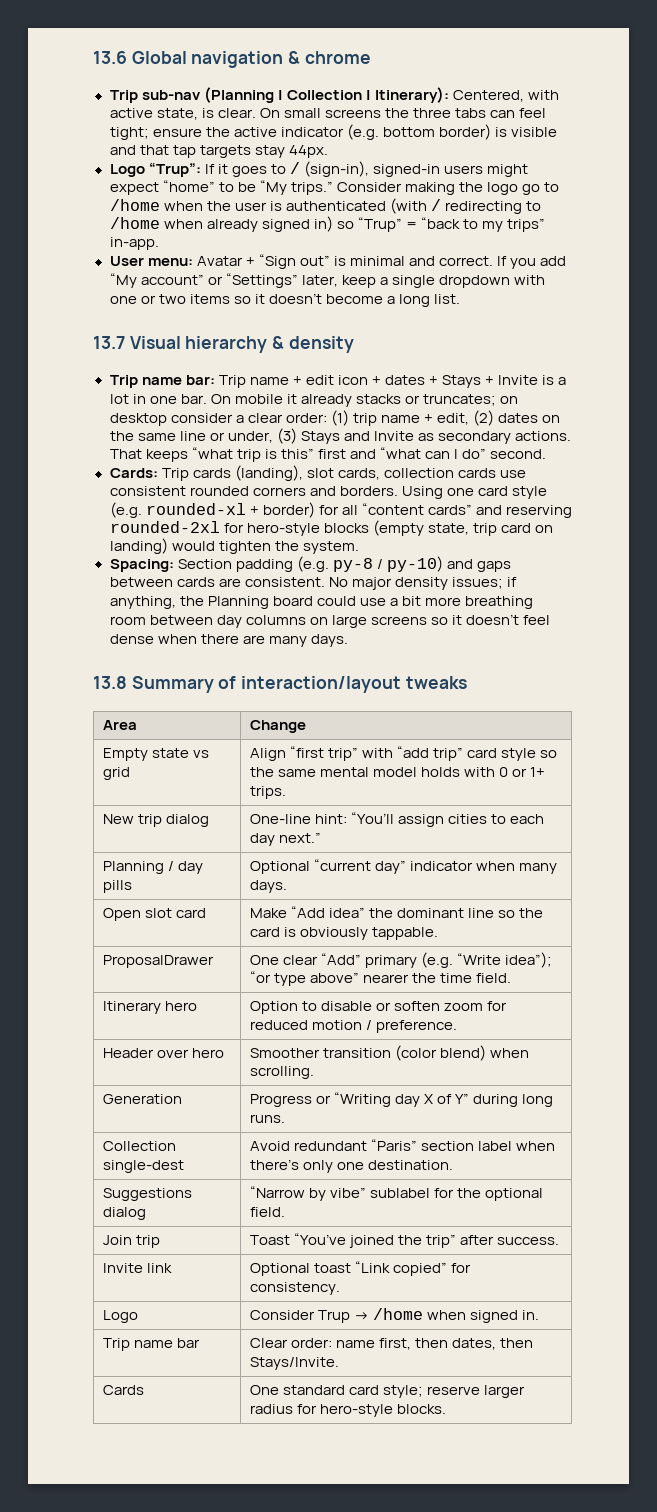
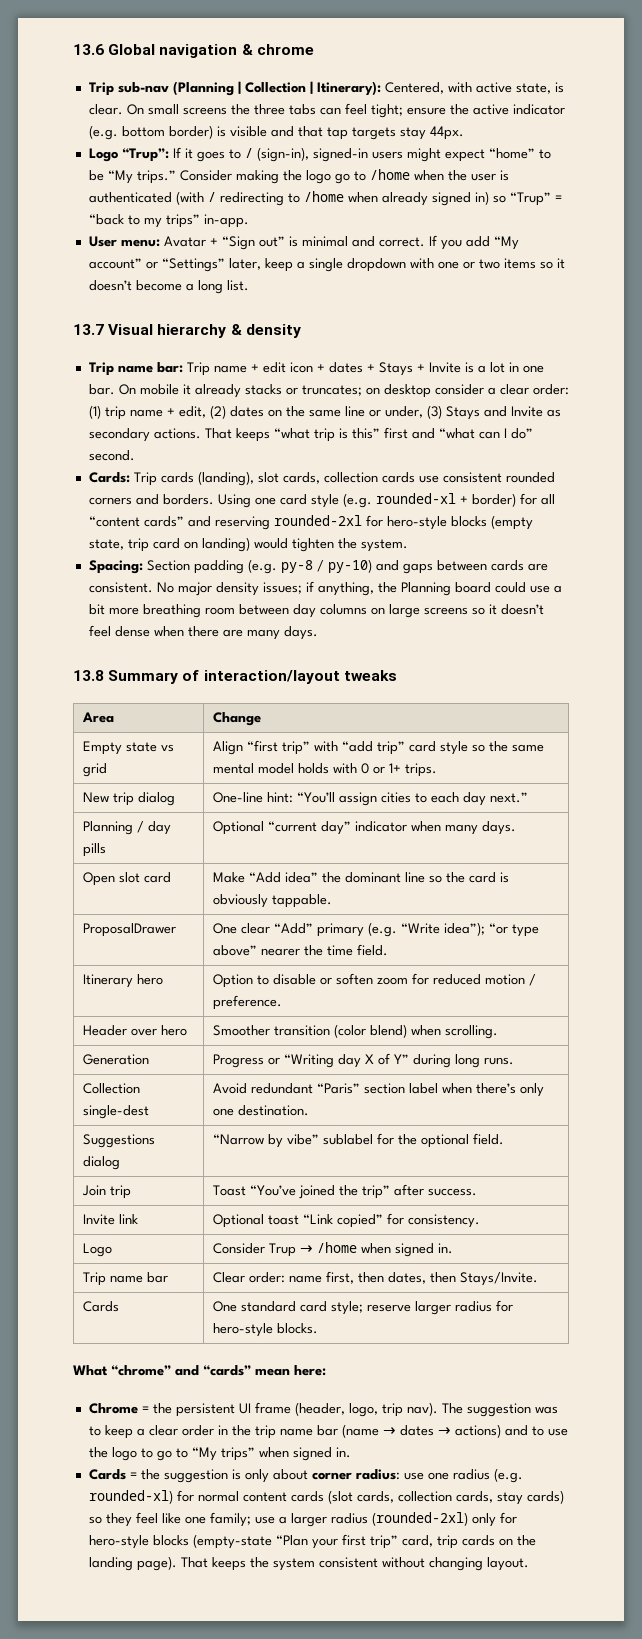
+ What “chrome” and “cards” mean here:
+ Chrome = the persistent UI frame (header, logo, trip nav). The suggestion was to keep a clear order in the trip name bar (name → dates → actions) and to use the logo to go to “My trips” when signed in.
+ Cards = the suggestion is only about corner radius: use one radius (e.g. rounded-xl) for normal content cards (slot cards, collection cards, stay cards) so they feel like one family; use a larger radius (rounded-2xl) only for hero-style blocks (empty-state “Plan your first trip” card, trip cards on the landing page). That keeps the system consistent without changing layout.

